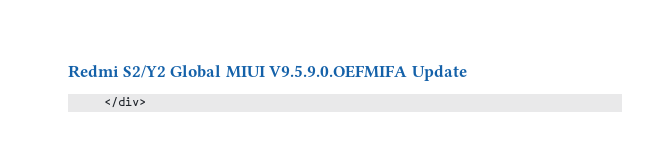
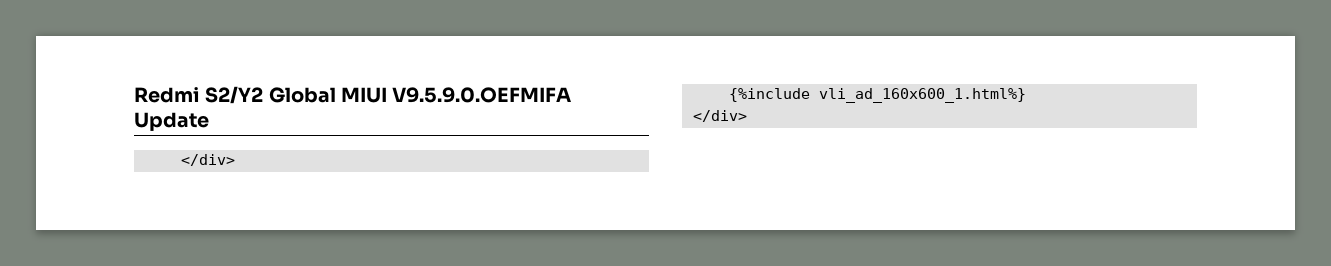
+ {%include vli_ad_160x600_1.html%}
+ </div>

